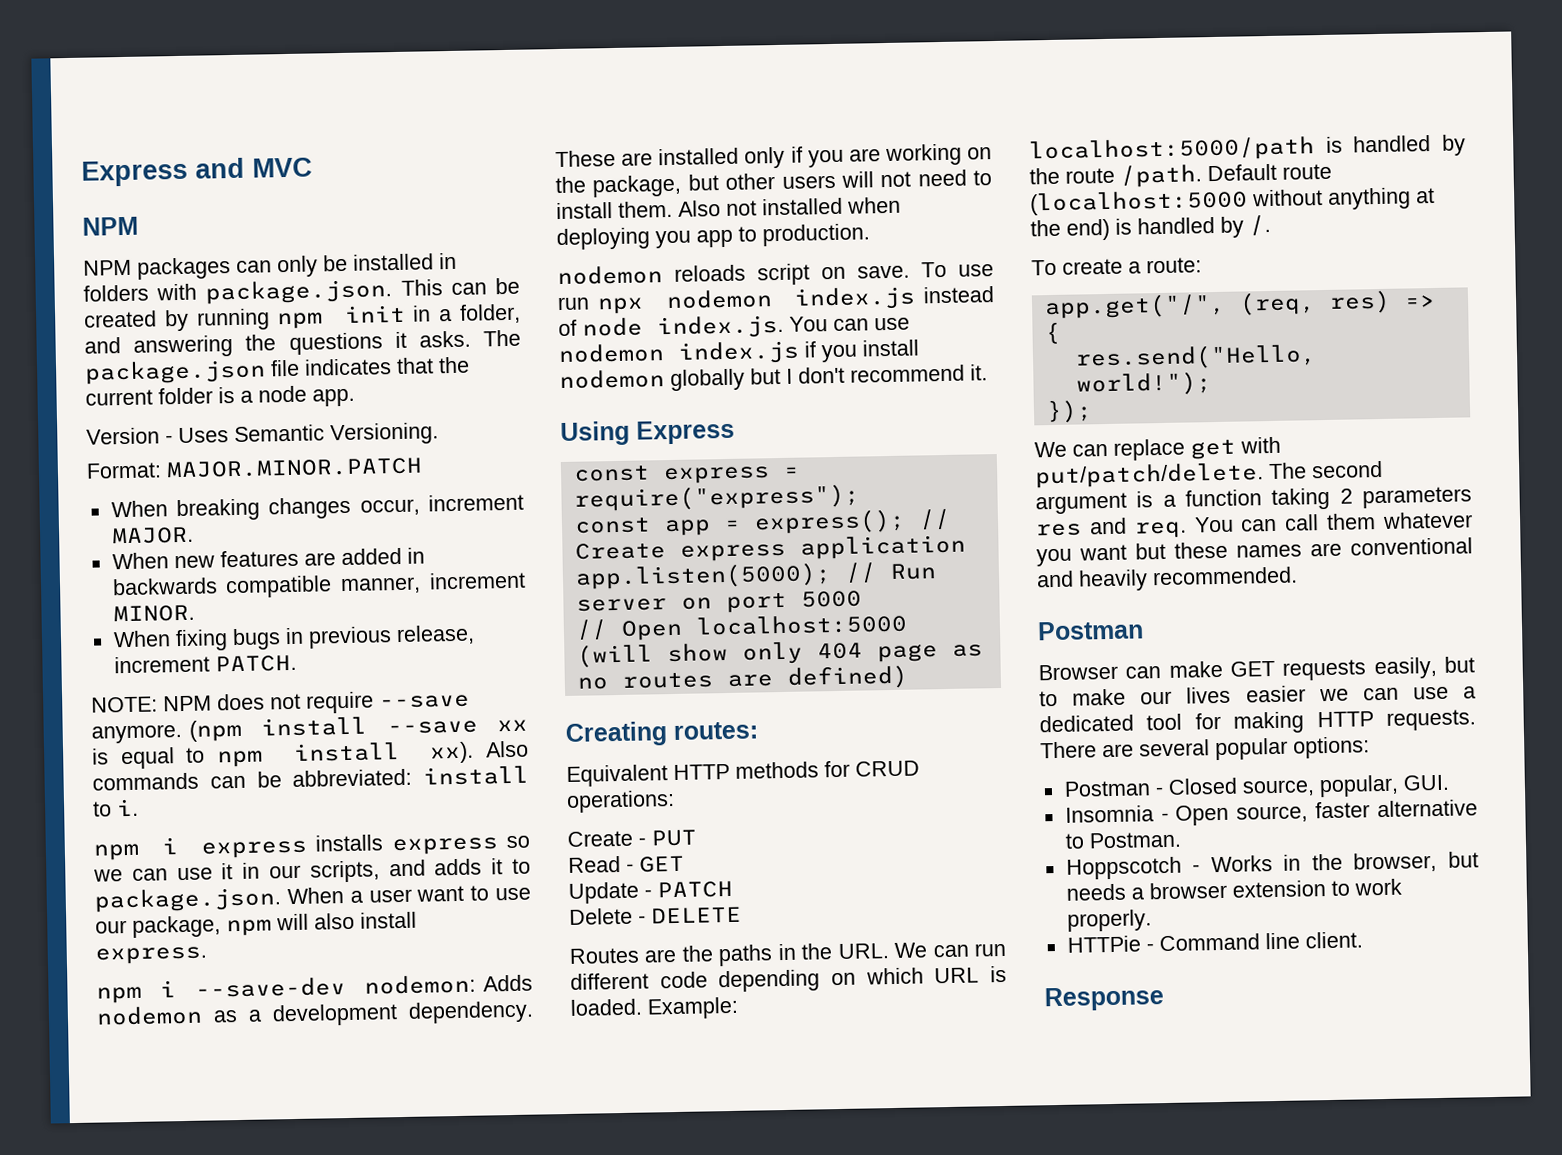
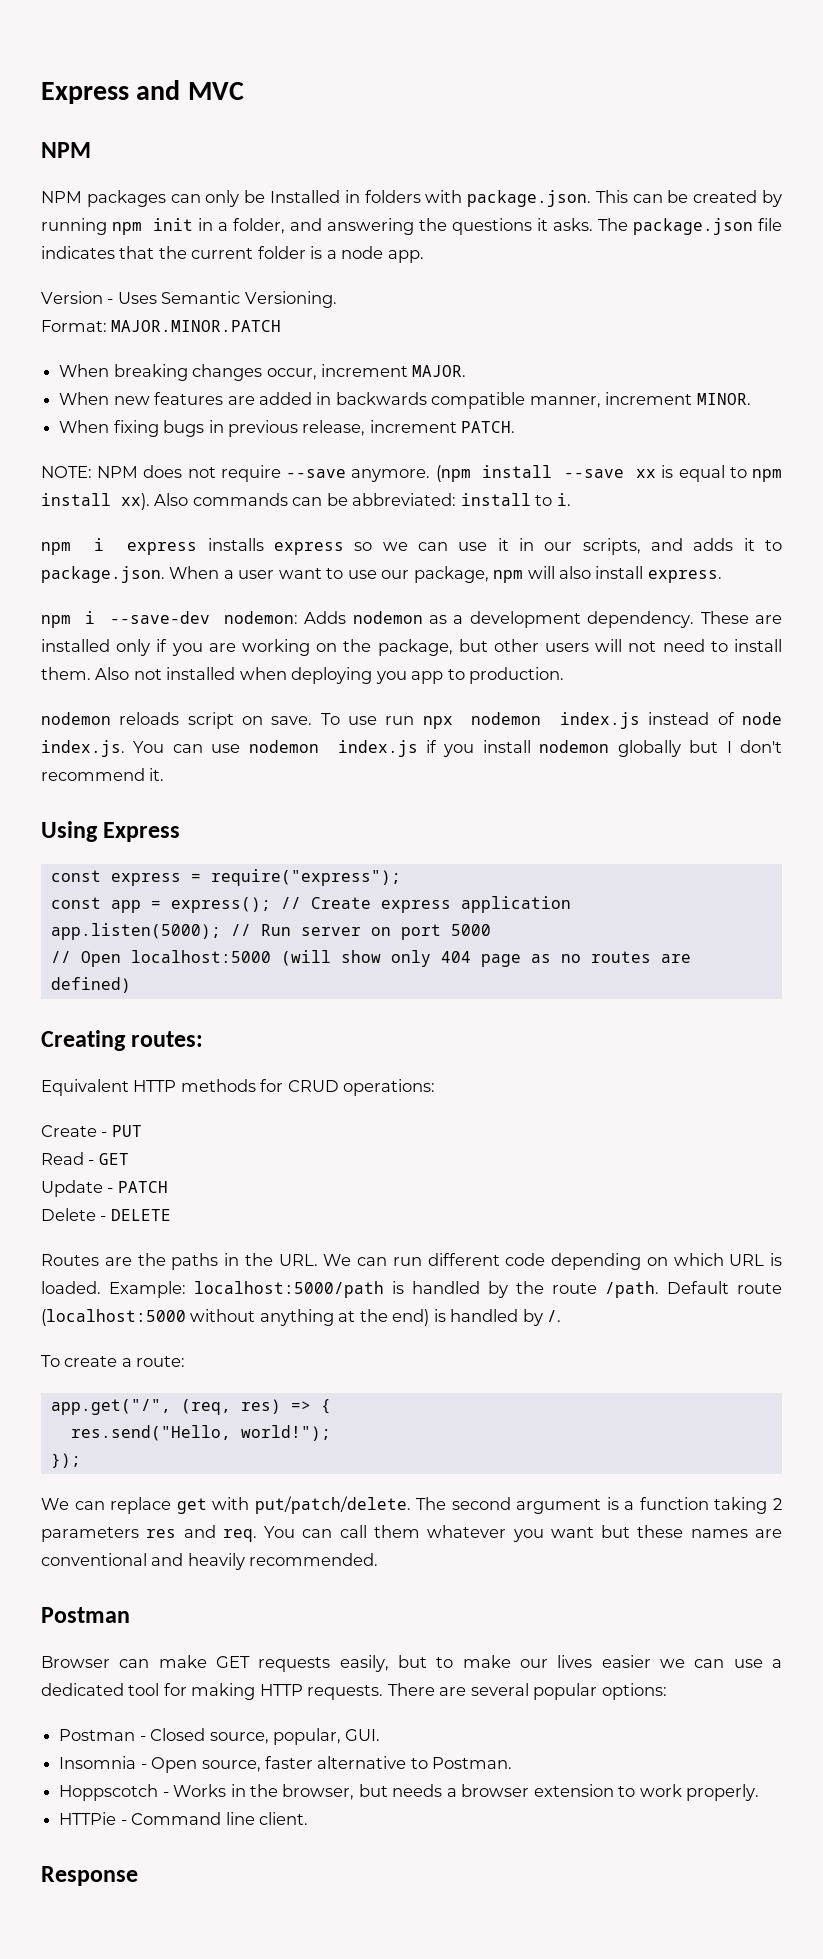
- NPM packages can only be installed in folders with package.json. This can be created by running npm init in a folder, and answering the questions it asks.
+ NPM packages can only be Installed in folders with package.json. This can be created by running npm init in a folder, and answering the questions it asks.

